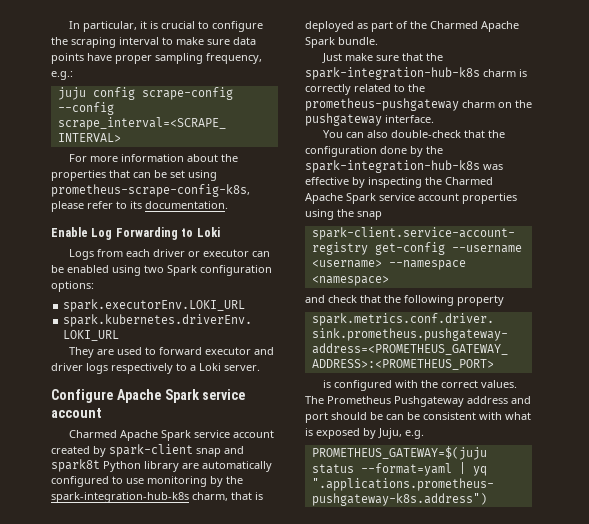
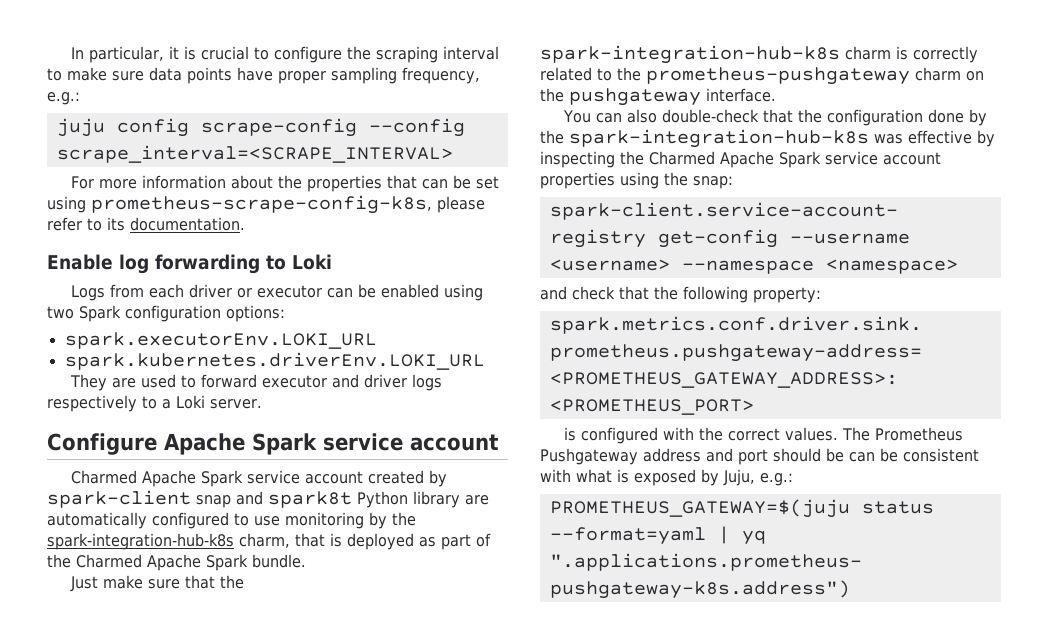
- Enable Log Forwarding to Loki
+ Enable log forwarding to Loki
- You can also double-check that the configuration done by the spark-integration-hub-k8s was effective by inspecting the Charmed Apache Spark service account properties using the snap
+ You can also double-check that the configuration done by the spark-integration-hub-k8s was effective by inspecting the Charmed Apache Spark service account properties using the snap:
- and check that the following property
+ and check that the following property:
- The Prometheus Pushgateway address and port should be can be consistent with what is exposed by Juju, e.g.
+ The Prometheus Pushgateway address and port should be can be consistent with what is exposed by Juju, e.g.:

